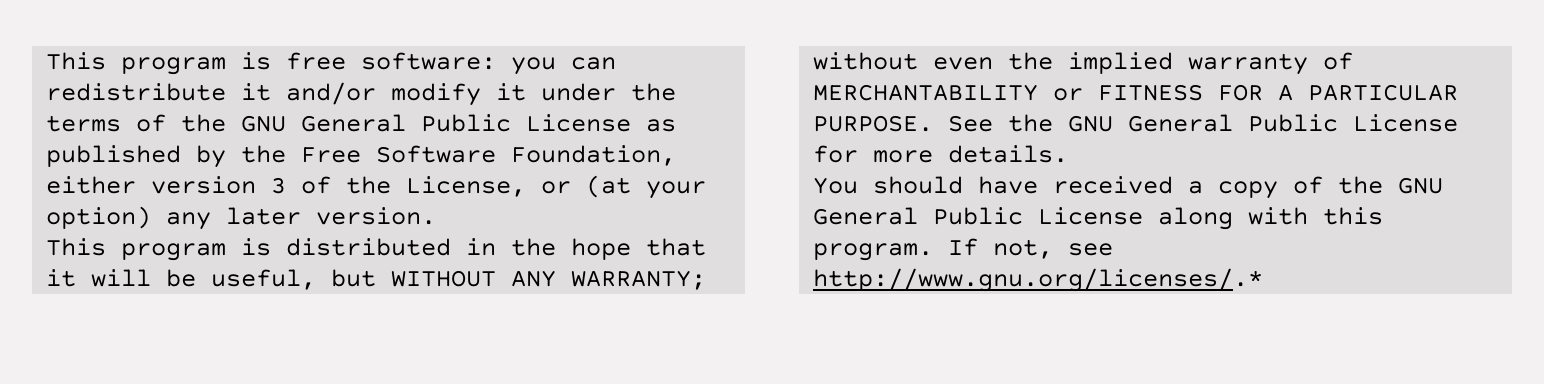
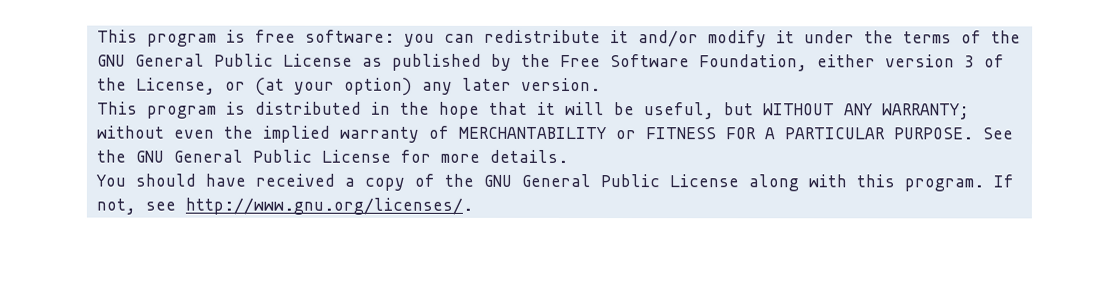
- If not, see http://www.gnu.org/licenses/.*
+ If not, see http://www.gnu.org/licenses/.

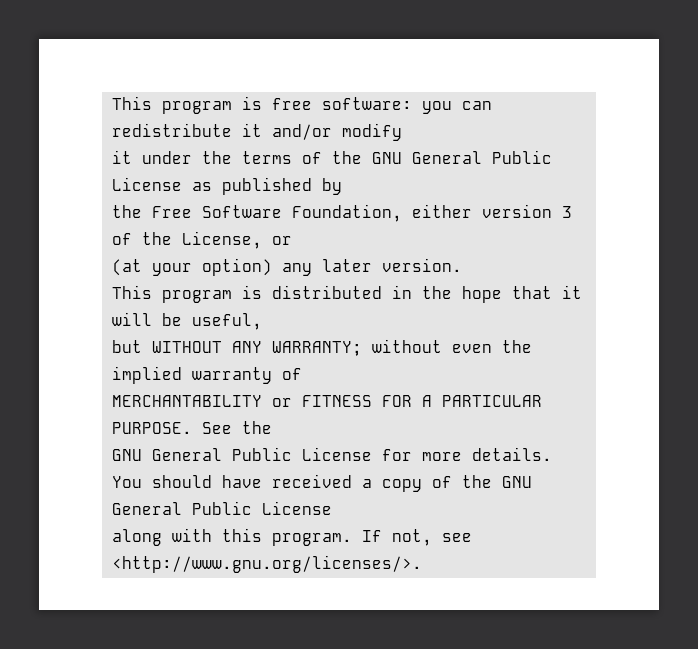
- This program is free software: you can redistribute it and/or modify it under the terms of the GNU General Public License as published by the Free Software Foundation, either version 3 of the License, or (at your option) any later version.
+ This program is free software: you can redistribute it and/or modify
+ it under the terms of the GNU General Public License as published by
+ the Free Software Foundation, either version 3 of the License, or
+ (at your option) any later version.
- This program is distributed in the hope that it will be useful, but WITHOUT ANY WARRANTY; without even the implied warranty of MERCHANTABILITY or FITNESS FOR A PARTICULAR PURPOSE.
+ This program is distributed in the hope that it will be useful,
+ but WITHOUT ANY WARRANTY; without even the implied warranty of
+ MERCHANTABILITY or FITNESS FOR A PARTICULAR PURPOSE.
- See the GNU General Public License for more details.
+ See the
+ GNU General Public License for more details.
- You should have received a copy of the GNU General Public License along with this program.
+ You should have received a copy of the GNU General Public License
+ along with this program.
- If not, see http://www.gnu.org/licenses/.
+ If not, see <http://www.gnu.org/licenses/>.

